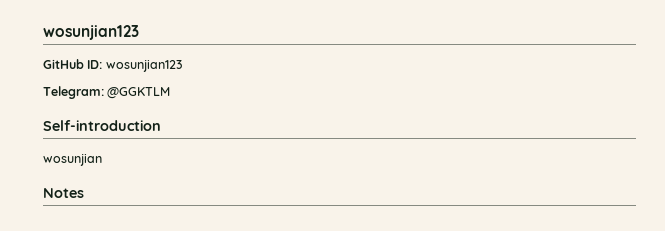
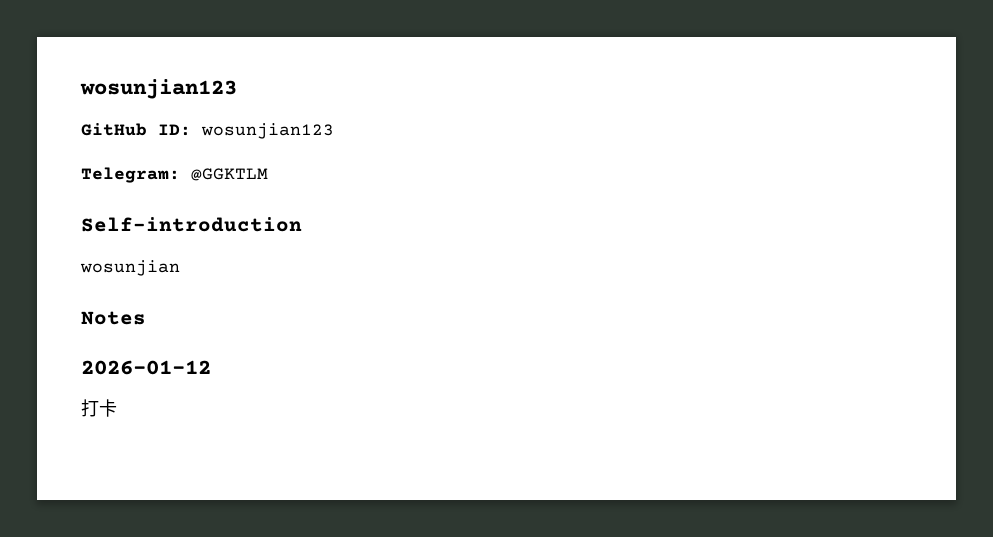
+ 2026-01-12
+ 打卡

